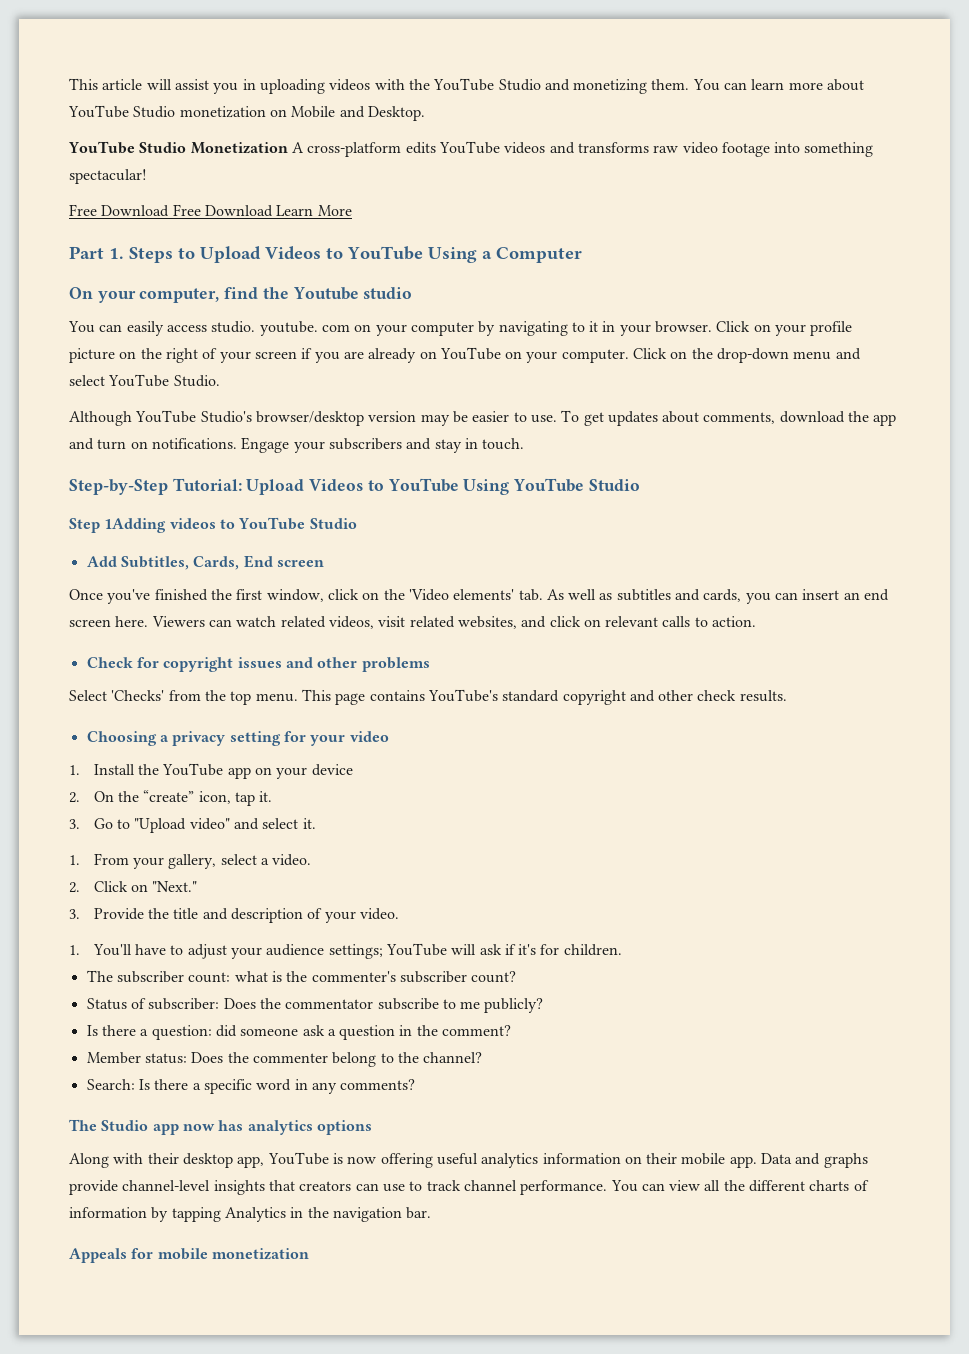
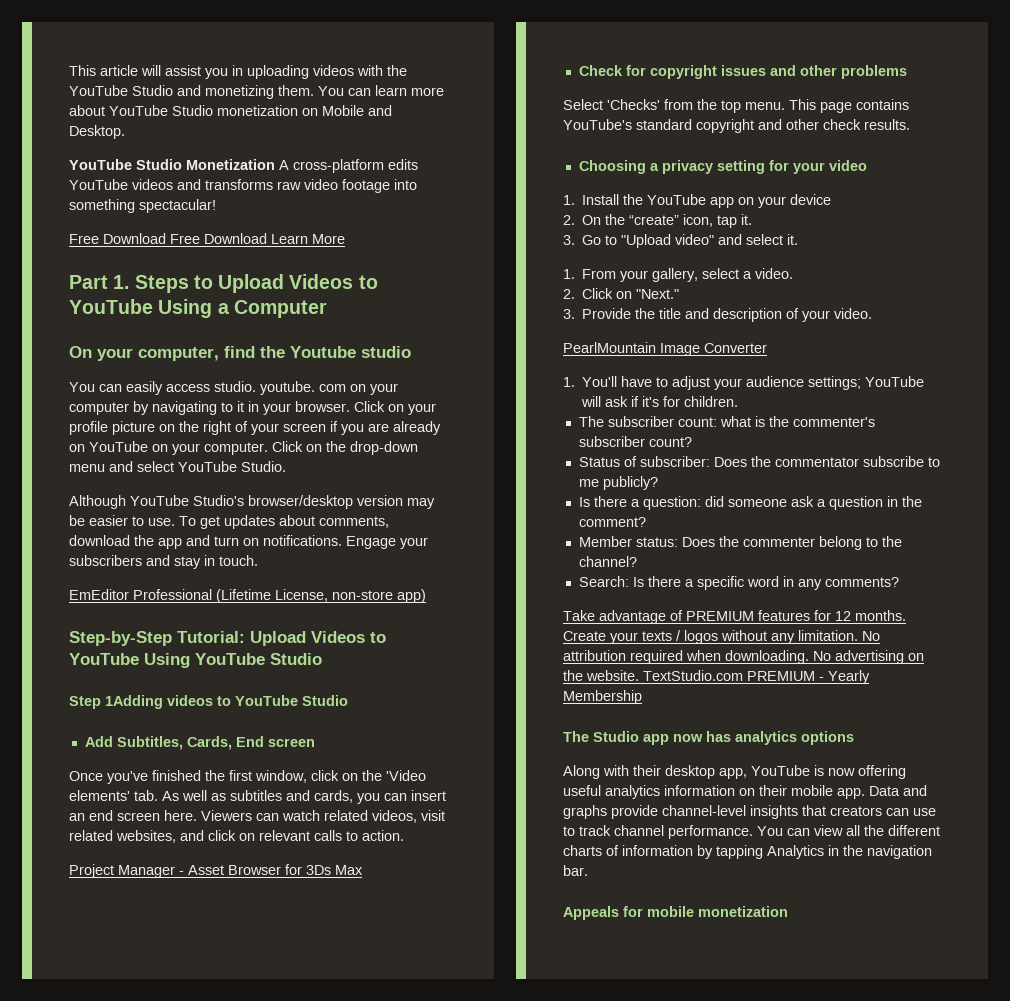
+ EmEditor Professional (Lifetime License, non-store app)
+ Project Manager - Asset Browser for 3Ds Max
+ PearlMountain Image Converter
+ Take advantage of PREMIUM features for 12 months. Create your texts / logos without any limitation. No attribution required when downloading. No advertising on the website. TextStudio.com PREMIUM - Yearly Membership

